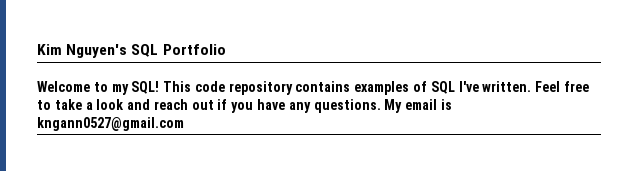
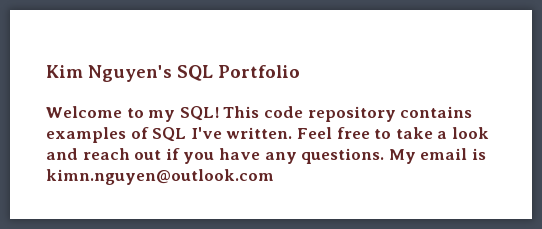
- My email is kngann0527@gmail.com
+ My email is kimn.nguyen@outlook.com

